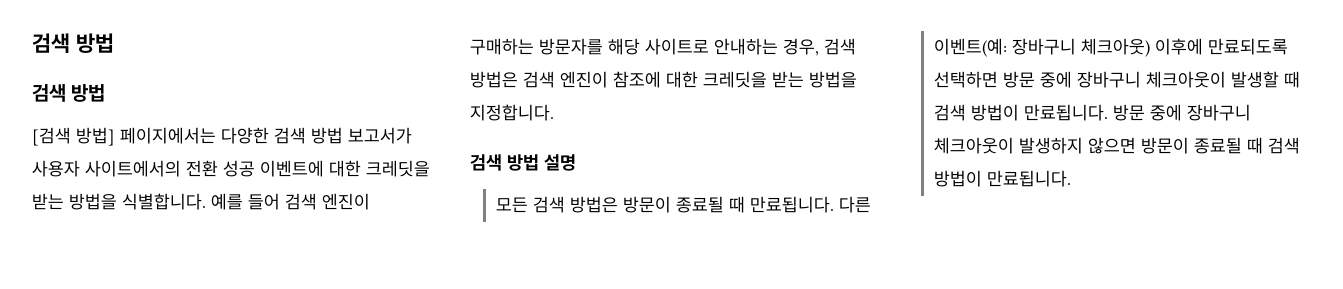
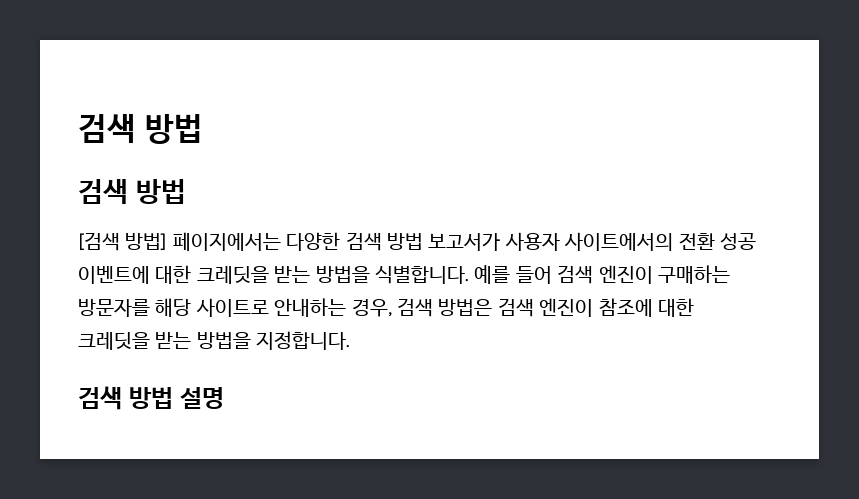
- 모든 검색 방법은 방문이 종료될 때 만료됩니다. 다른 이벤트(예: 장바구니 체크아웃) 이후에 만료되도록 선택하면 방문 중에 장바구니 체크아웃이 발생할 때 검색 방법이 만료됩니다. 방문 중에 장바구니 체크아웃이 발생하지 않으면 방문이 종료될 때 검색 방법이 만료됩니다.

